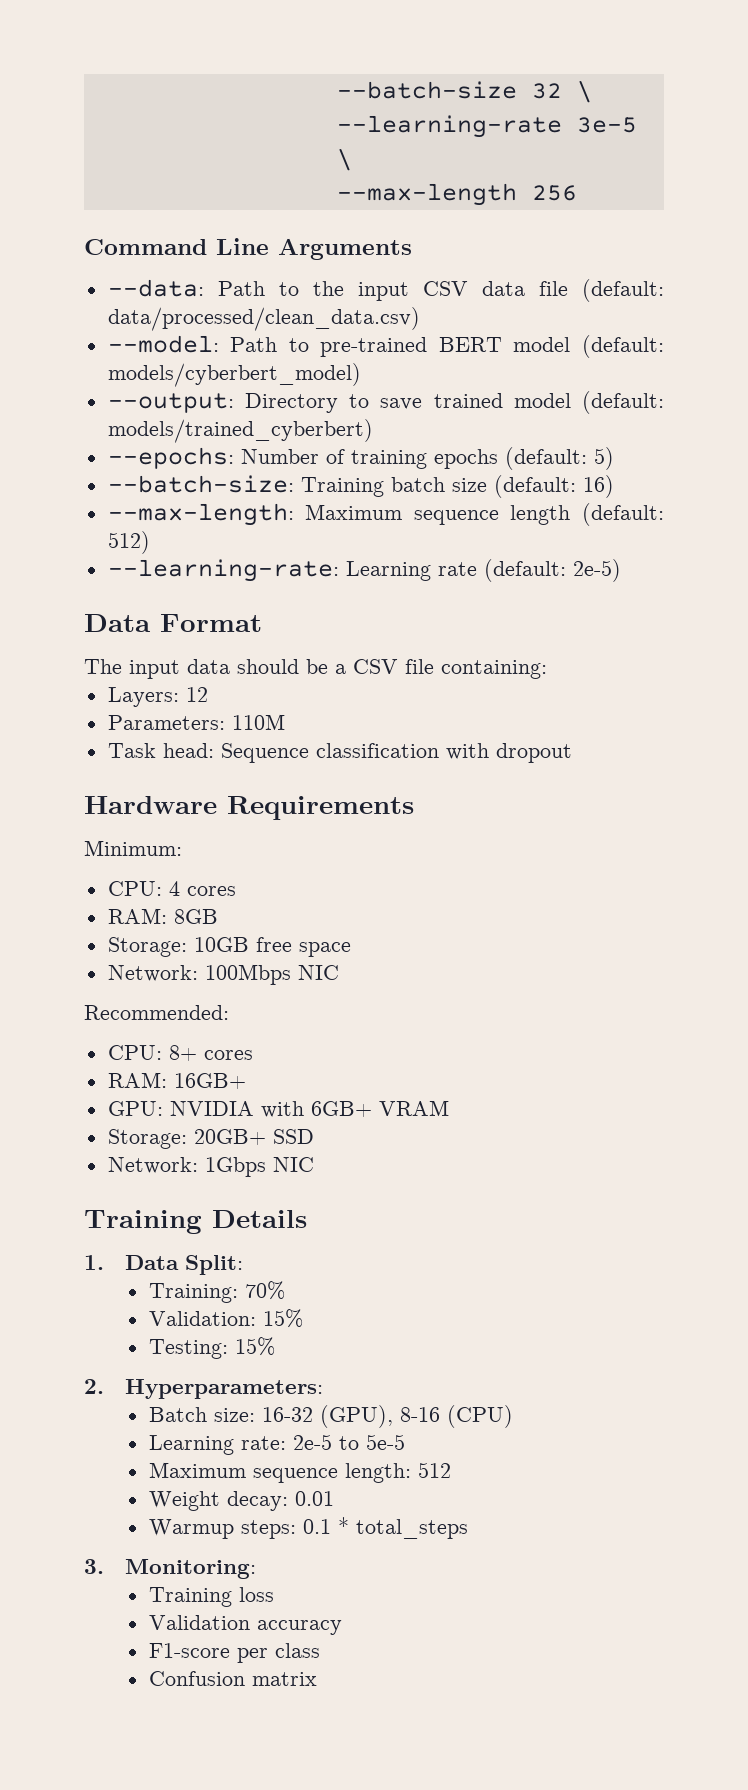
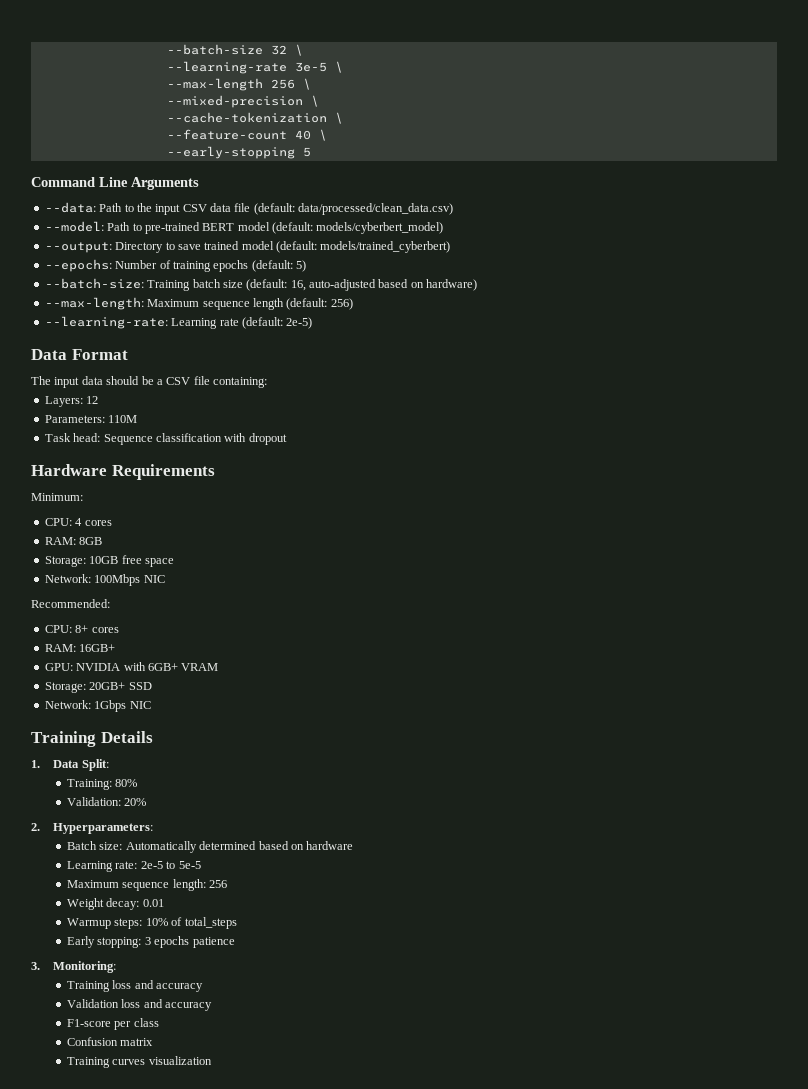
- --max-length 256
+ --max-length 256 \
+ --mixed-precision \
+ --cache-tokenization \
+ --feature-count 40 \
+ --early-stopping 5
- --batch-size: Training batch size (default: 16)
+ --batch-size: Training batch size (default: 16, auto-adjusted based on hardware)
- --max-length: Maximum sequence length (default: 512)
+ --max-length: Maximum sequence length (default: 256)
- Training: 70%
+ Training: 80%
- Validation: 15%
- Testing: 15%
+ Validation: 20%
- Batch size: 16-32 (GPU), 8-16 (CPU)
+ Batch size: Automatically determined based on hardware
- Maximum sequence length: 512
+ Maximum sequence length: 256
- Warmup steps: 0.1 * total_steps
+ Warmup steps: 10% of total_steps
+ Early stopping: 3 epochs patience
- Training loss
+ Training loss and accuracy
- Validation accuracy
+ Validation loss and accuracy
+ Training curves visualization

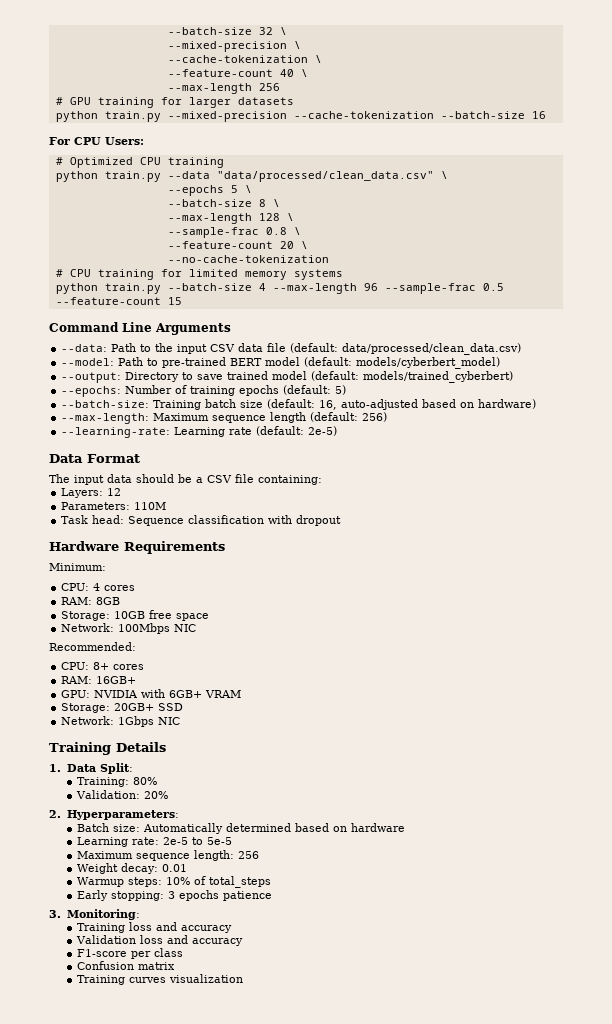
- --learning-rate 3e-5 \
- --max-length 256 \
- --early-stopping 5
+ --max-length 256
+ # GPU training for larger datasets
+ python train.py --mixed-precision --cache-tokenization --batch-size 16
+ For CPU Users:
+ # Optimized CPU training
+ python train.py --data "data/processed/clean_data.csv" \
+ --epochs 5 \
+ --batch-size 8 \
+ --max-length 128 \
+ --sample-frac 0.8 \
+ --feature-count 20 \
+ --no-cache-tokenization
+ # CPU training for limited memory systems
+ python train.py --batch-size 4 --max-length 96 --sample-frac 0.5 --feature-count 15

